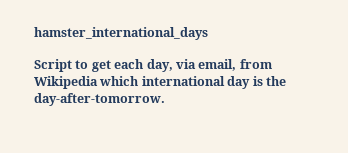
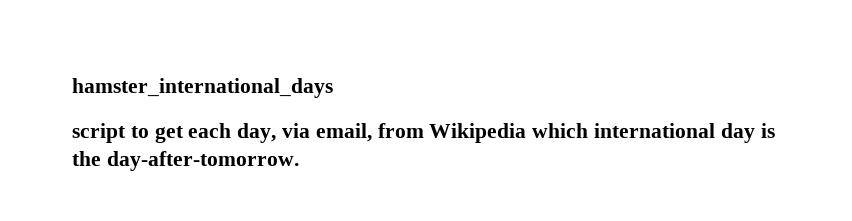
- Script to get each day, via email, from Wikipedia which international day is the day-after-tomorrow.
+ script to get each day, via email, from Wikipedia which international day is the day-after-tomorrow.

